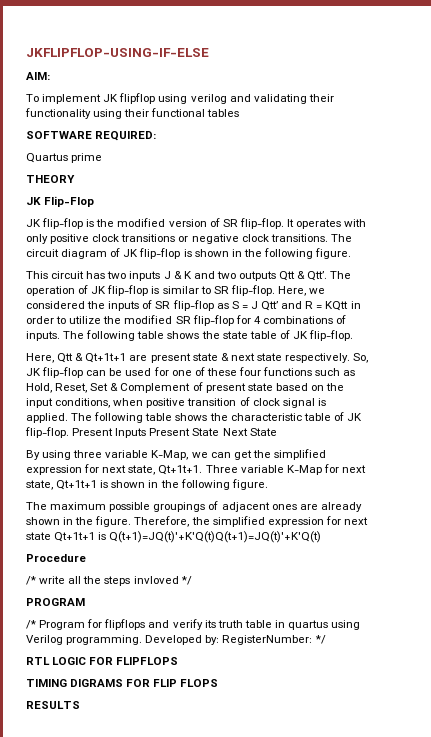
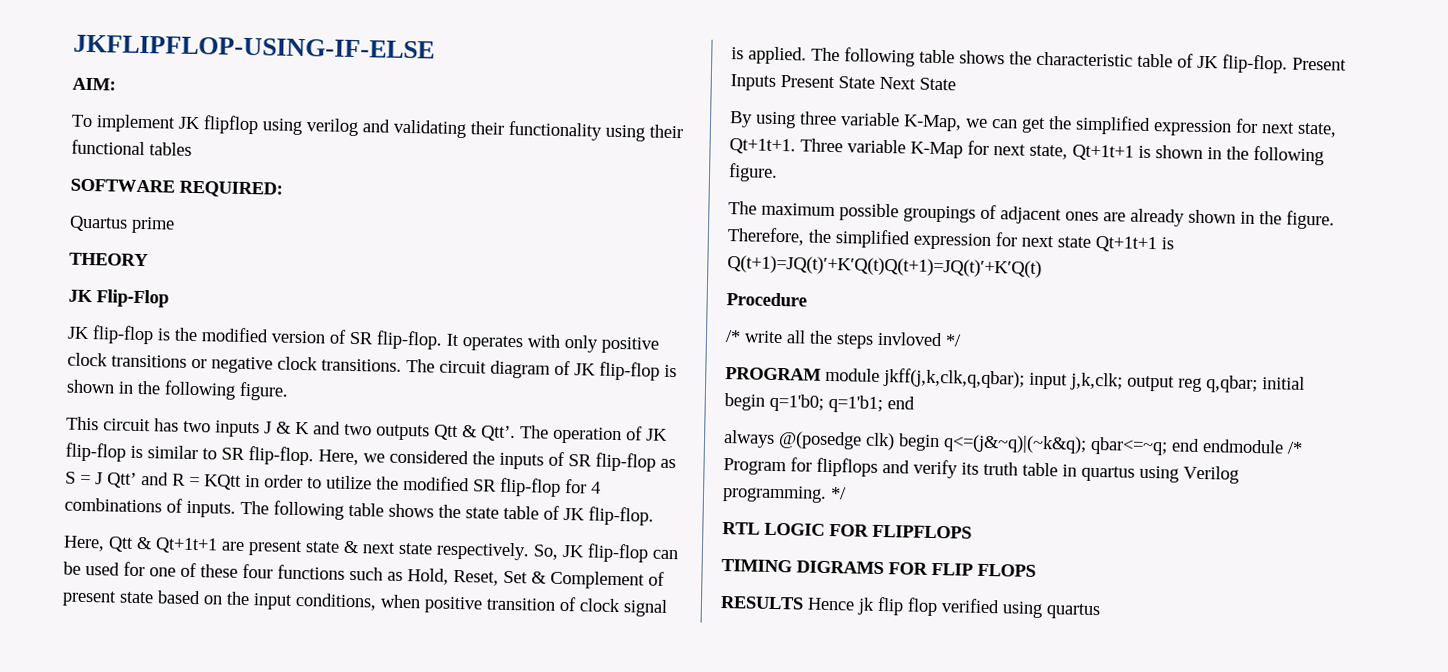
- PROGRAM
- /* Program for flipflops and verify its truth table in quartus using Verilog programming. Developed by: RegisterNumber: */
+ PROGRAM module jkff(j,k,clk,q,qbar); input j,k,clk; output reg q,qbar; initial begin q=1'b0; q=1'b1; end
+ always @(posedge clk) begin q<=(j&~q)|(~k&q); qbar<=~q; end endmodule /* Program for flipflops and verify its truth table in quartus using Verilog programming. */
- RESULTS
+ RESULTS Hence jk flip flop verified using quartus

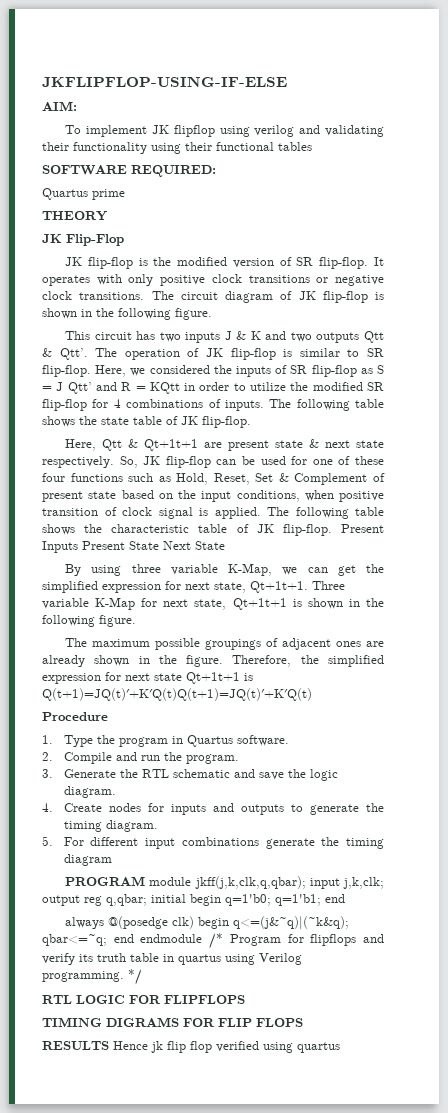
- /* write all the steps invloved */
+ 1. Type the program in Quartus software.
+ 2. Compile and run the program.
+ 3. Generate the RTL schematic and save the logic diagram.
+ 4. Create nodes for inputs and outputs to generate the timing diagram.
+ 5. For different input combinations generate the timing diagram

